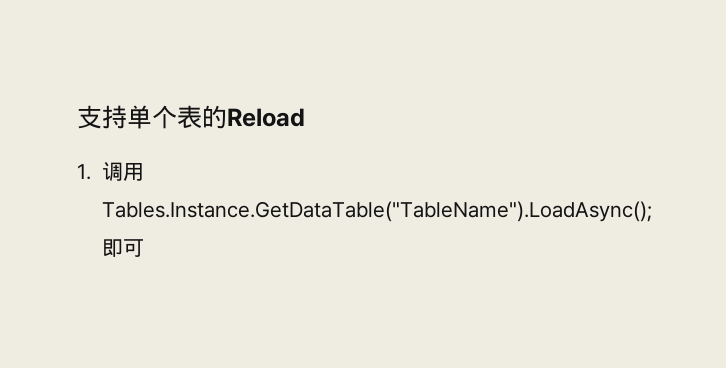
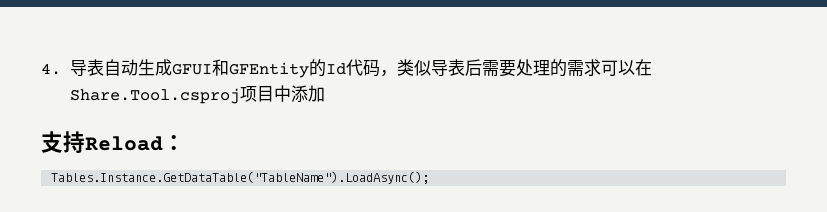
- 支持单个表的Reload
- 1.调用Tables.Instance.GetDataTable("TableName").LoadAsync();即可
+ 4.导表自动生成GFUI和GFEntity的Id代码，类似导表后需要处理的需求可以在Share.Tool.csproj项目中添加
+ 支持Reload：
+ Tables.Instance.GetDataTable("TableName").LoadAsync();

